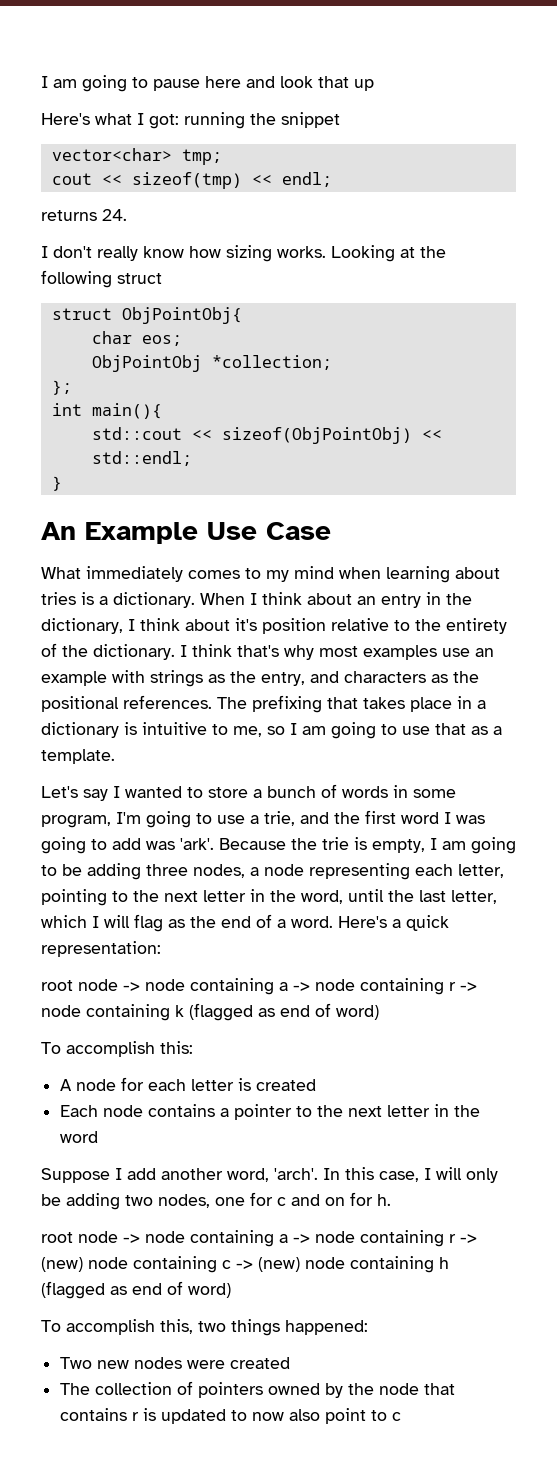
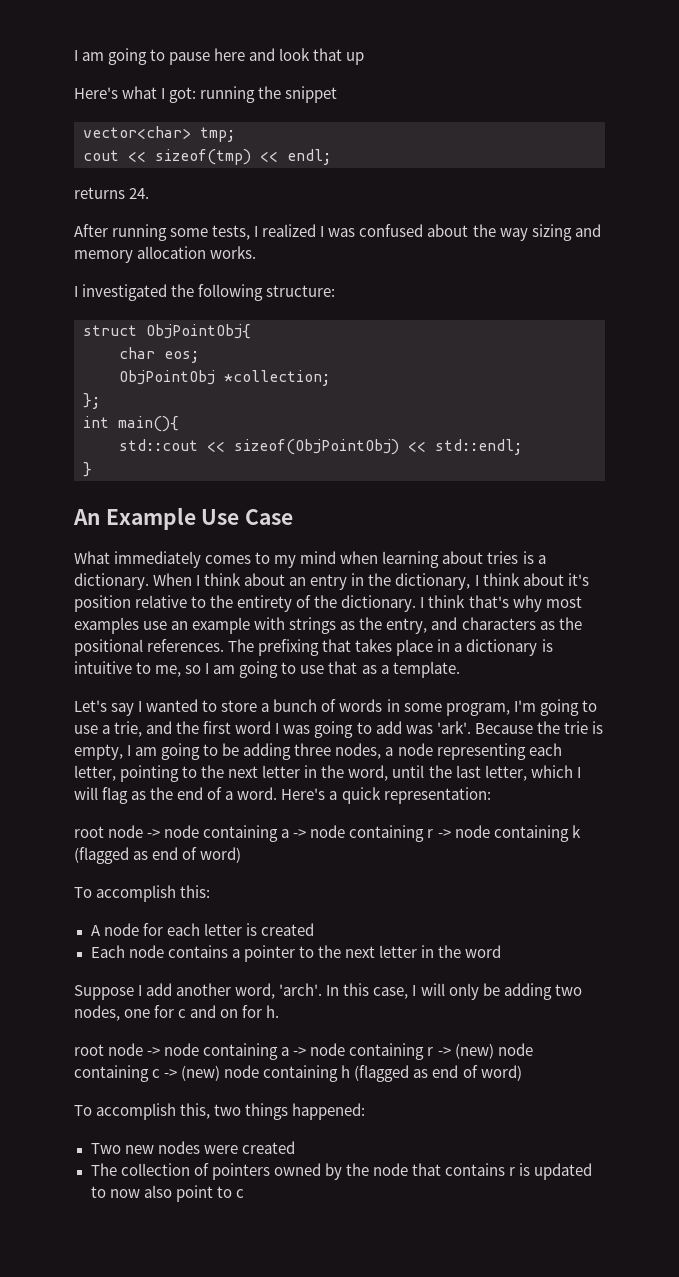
- I don't really know how sizing works. Looking at the following struct
+ After running some tests, I realized I was confused about the way sizing and memory allocation works.
+ I investigated the following structure:

